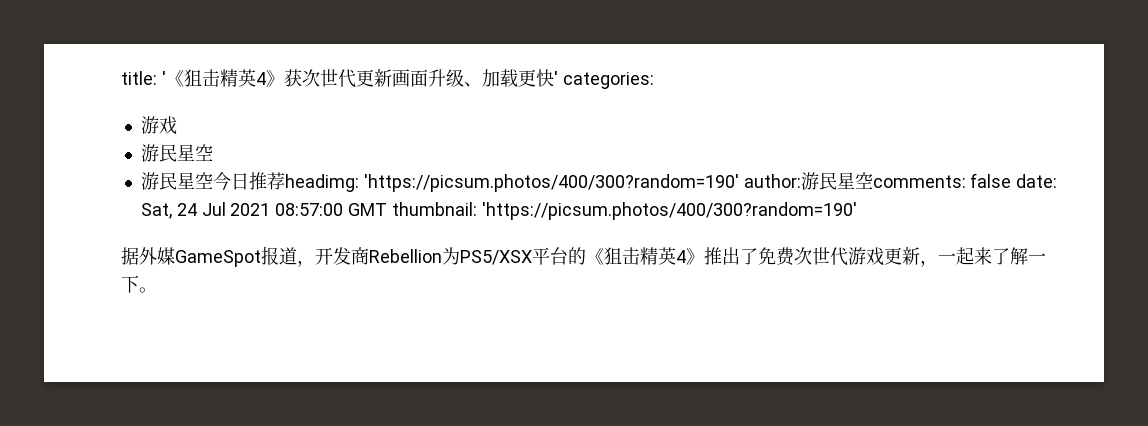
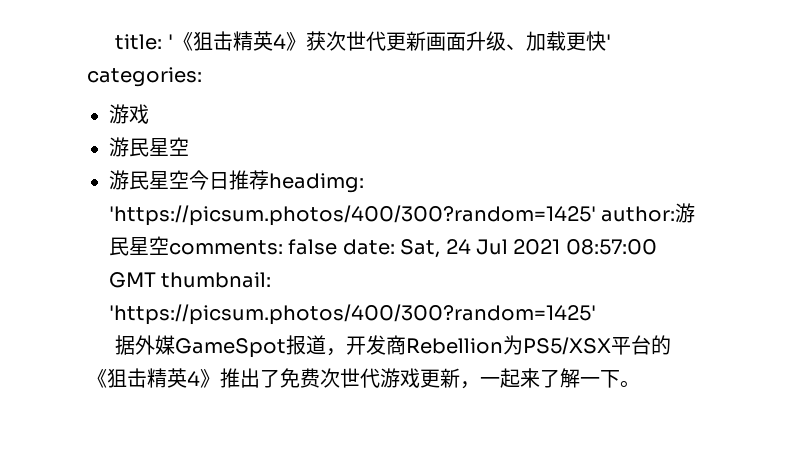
- 游民星空今日推荐headimg: 'https://picsum.photos/400/300?random=190' author:游民星空comments: false date: Sat, 24 Jul 2021 08:57:00 GMT thumbnail: 'https://picsum.photos/400/300?random=190'
+ 游民星空今日推荐headimg: 'https://picsum.photos/400/300?random=1425' author:游民星空comments: false date: Sat, 24 Jul 2021 08:57:00 GMT thumbnail: 'https://picsum.photos/400/300?random=1425'

